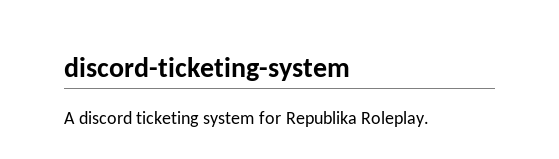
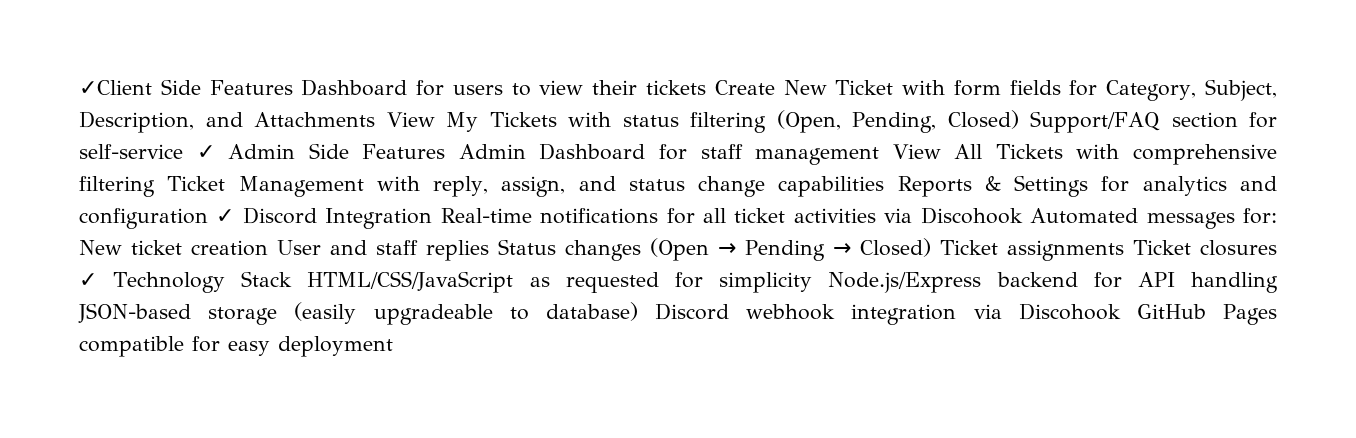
- discord-ticketing-system
- A discord ticketing system for Republika Roleplay.
+ ✓Client Side Features Dashboard for users to view their tickets Create New Ticket with form fields for Category, Subject, Description, and Attachments View My Tickets with status filtering (Open, Pending, Closed) Support/FAQ section for self-service ✓ Admin Side Features Admin Dashboard for staff management View All Tickets with comprehensive filtering Ticket Management with reply, assign, and status change capabilities Reports & Settings for analytics and configuration ✓ Discord Integration Real-time notifications for all ticket activities via Discohook Automated messages for: New ticket creation User and staff replies Status changes (Open → Pending → Closed) Ticket assignments Ticket closures ✓ Technology Stack HTML/CSS/JavaScript as requested for simplicity Node.js/Express backend for API handling JSON-based storage (easily upgradeable to database) Discord webhook integration via Discohook GitHub Pages compatible for easy deployment

